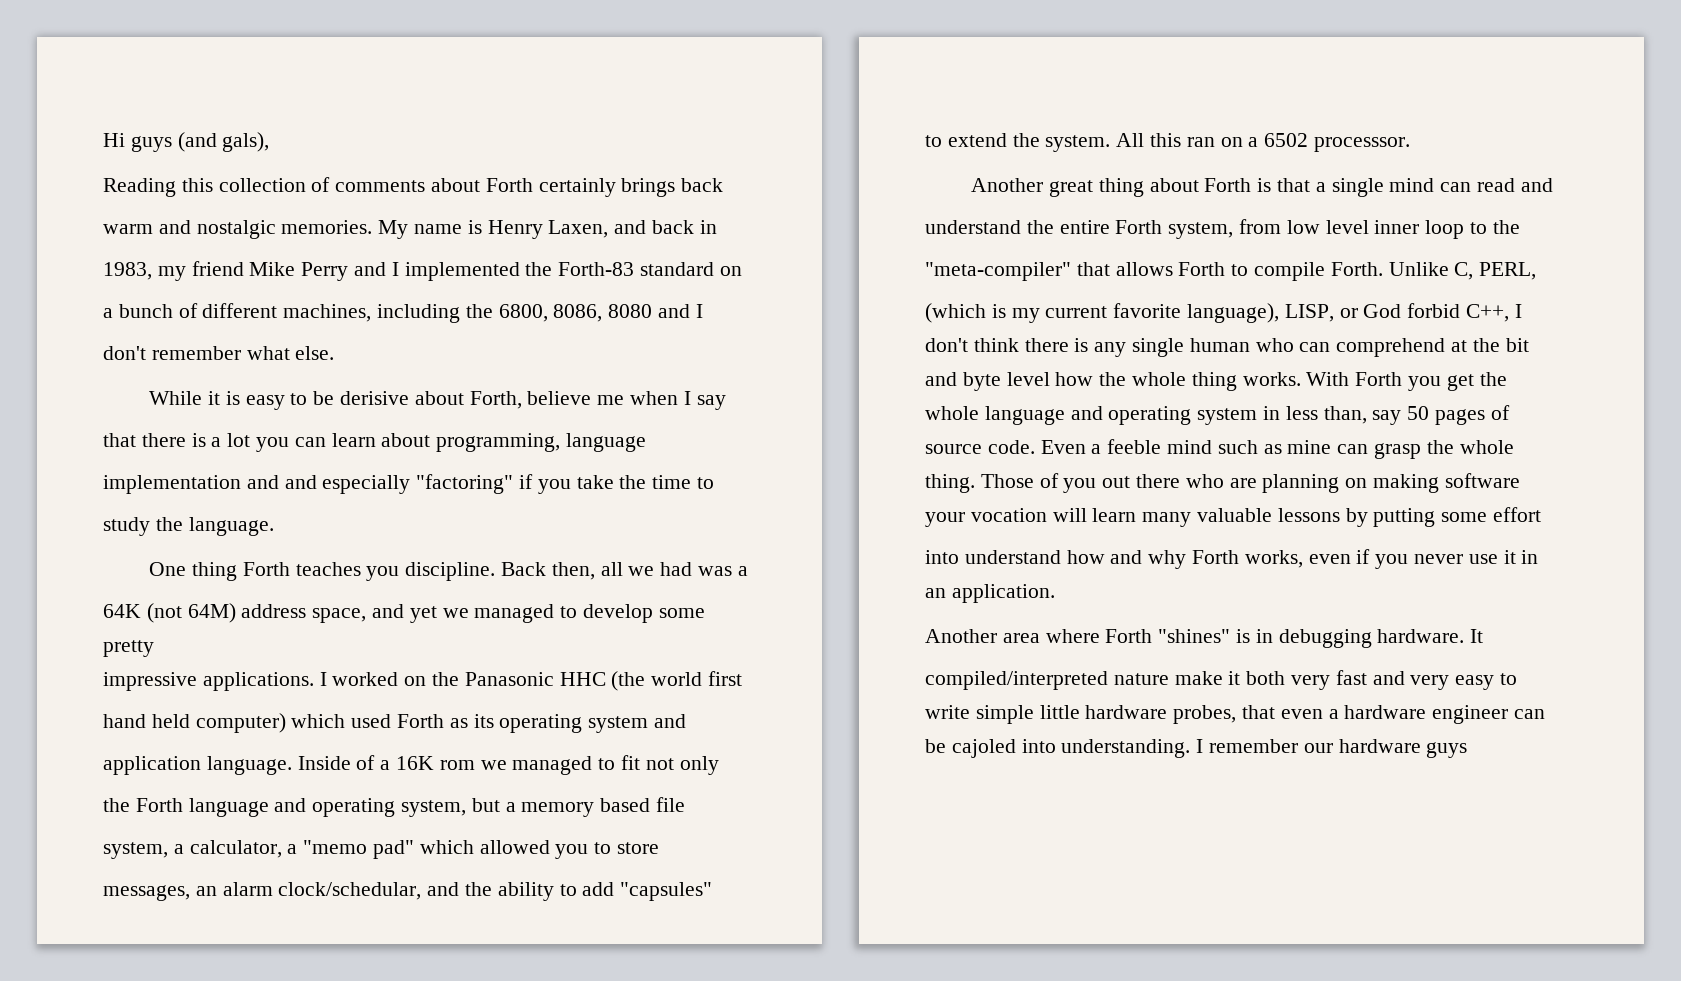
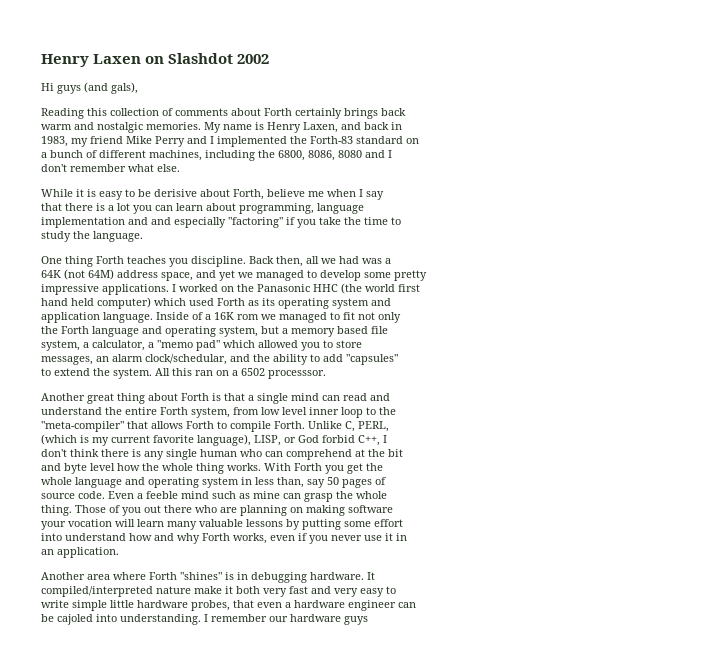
+ Henry Laxen on Slashdot 2002

